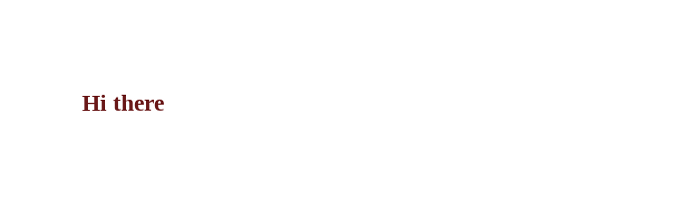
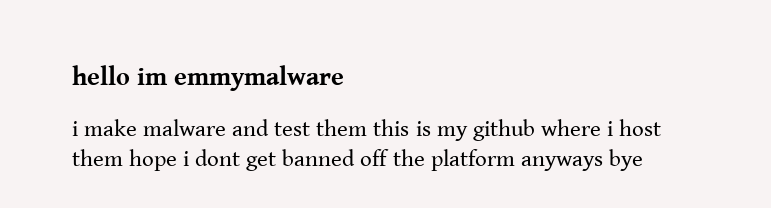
- Hi there
+ hello im emmymalware
+ i make malware and test them this is my github where i host them hope i dont get banned off the platform anyways bye

